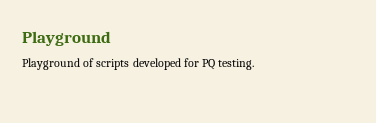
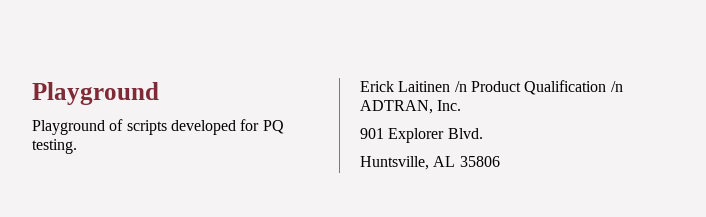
+ Erick Laitinen /n Product Qualification /n ADTRAN, Inc.
+ 901 Explorer Blvd.
+ Huntsville, AL 35806

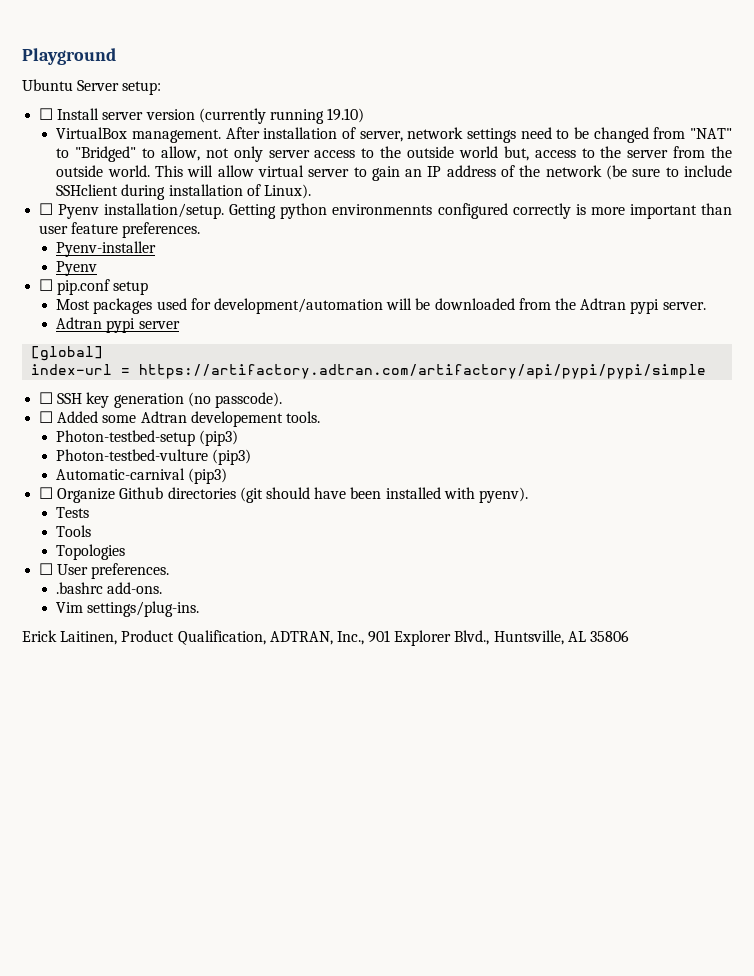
- Playground of scripts developed for PQ testing.
- Erick Laitinen /n Product Qualification /n ADTRAN, Inc.
- 901 Explorer Blvd.
- Huntsville, AL 35806
+ Ubuntu Server setup:
+ ☐ Install server version (currently running 19.10)
+ VirtualBox management. After installation of server, network settings need to be changed from "NAT" to "Bridged" to allow, not only server access to the outside world but, access to the server from the outside world. This will allow virtual server to gain an IP address of the network (be sure to include SSHclient during installation of Linux).
+ ☐ Pyenv installation/setup. Getting python environmennts configured correctly is more important than user feature preferences.
+ Pyenv-installer
+ Pyenv
+ ☐ pip.conf setup
+ Most packages used for development/automation will be downloaded from the Adtran pypi server.
+ Adtran pypi server
+ [global]
+ index-url = https://artifactory.adtran.com/artifactory/api/pypi/pypi/simple
+ ☐ SSH key generation (no passcode).
+ ☐ Added some Adtran developement tools.
+ Photon-testbed-setup (pip3)
+ Photon-testbed-vulture (pip3)
+ Automatic-carnival (pip3)
+ ☐ Organize Github directories (git should have been installed with pyenv).
+ Tests
+ Tools
+ Topologies
+ ☐ User preferences.
+ .bashrc add-ons.
+ Vim settings/plug-ins.
+ Erick Laitinen, Product Qualification, ADTRAN, Inc., 901 Explorer Blvd., Huntsville, AL 35806

